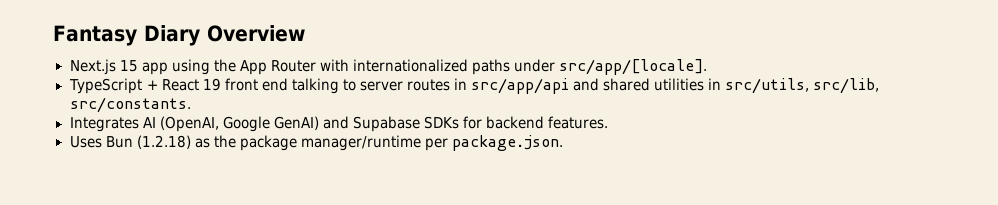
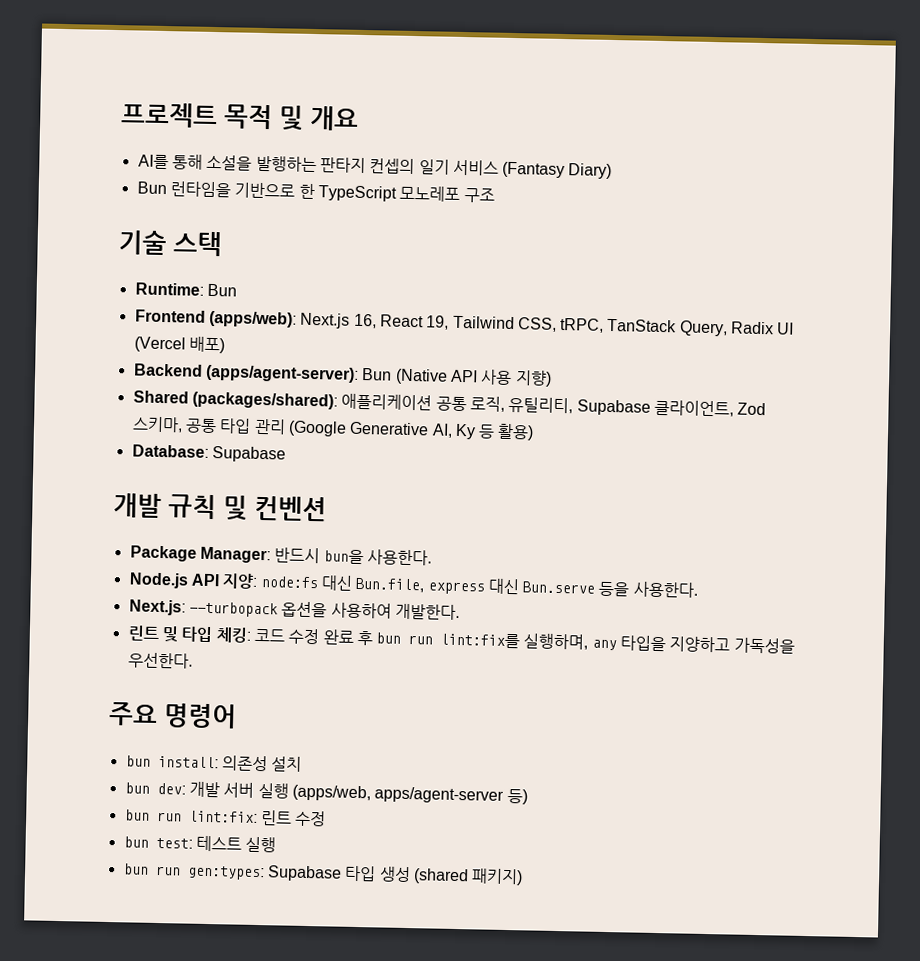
- Fantasy Diary Overview
- Next.js 15 app using the App Router with internationalized paths under src/app/[locale].
- TypeScript + React 19 front end talking to server routes in src/app/api and shared utilities in src/utils, src/lib, src/constants.
- Integrates AI (OpenAI, Google GenAI) and Supabase SDKs for backend features.
- Uses Bun (1.2.18) as the package manager/runtime per package.json.
+ 프로젝트 목적 및 개요
+ AI를 통해 소설을 발행하는 판타지 컨셉의 일기 서비스 (Fantasy Diary)
+ Bun 런타임을 기반으로 한 TypeScript 모노레포 구조
+ 기술 스택
+ Runtime: Bun
+ Frontend (apps/web): Next.js 16, React 19, Tailwind CSS, tRPC, TanStack Query, Radix UI (Vercel 배포)
+ Backend (apps/agent-server): Bun (Native API 사용 지향)
+ Shared (packages/shared): 애플리케이션 공통 로직, 유틸리티, Supabase 클라이언트, Zod 스키마, 공통 타입 관리 (Google Generative AI, Ky 등 활용)
+ Database: Supabase
+ 개발 규칙 및 컨벤션
+ Package Manager: 반드시 bun을 사용한다.
+ Node.js API 지양: node:fs 대신 Bun.file, express 대신 Bun.serve 등을 사용한다.
+ Next.js: --turbopack 옵션을 사용하여 개발한다.
+ 린트 및 타입 체킹: 코드 수정 완료 후 bun run lint:fix를 실행하며, any 타입을 지양하고 가독성을 우선한다.
+ 주요 명령어
+ bun install: 의존성 설치
+ bun dev: 개발 서버 실행 (apps/web, apps/agent-server 등)
+ bun run lint:fix: 린트 수정
+ bun test: 테스트 실행
+ bun run gen:types: Supabase 타입 생성 (shared 패키지)

